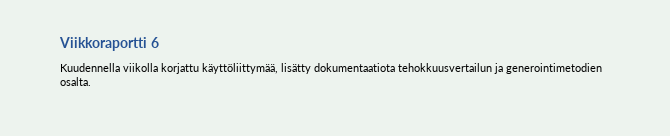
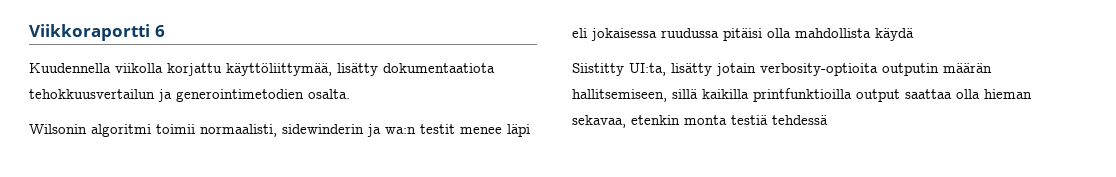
+ Wilsonin algoritmi toimii normaalisti, sidewinderin ja wa:n testit menee läpi eli jokaisessa ruudussa pitäisi olla mahdollista käydä
+ Siistitty UI:ta, lisätty jotain verbosity-optioita outputin määrän hallitsemiseen, sillä kaikilla printfunktioilla output saattaa olla hieman sekavaa, etenkin monta testiä tehdessä

